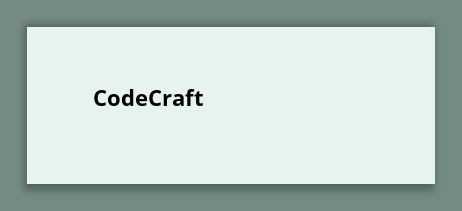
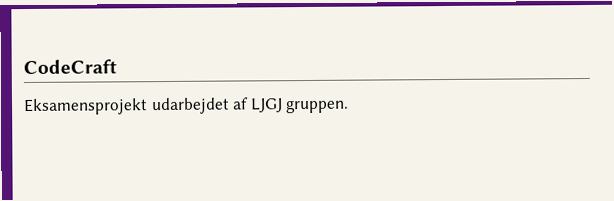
+ Eksamensprojekt udarbejdet af LJGJ gruppen.

